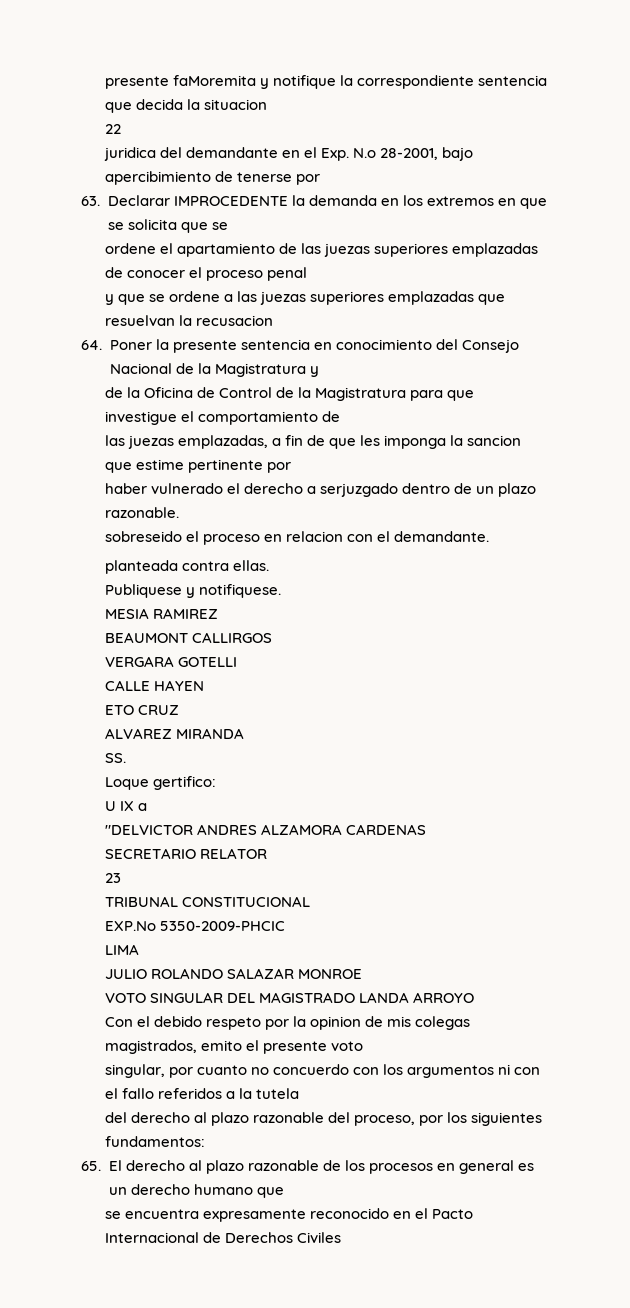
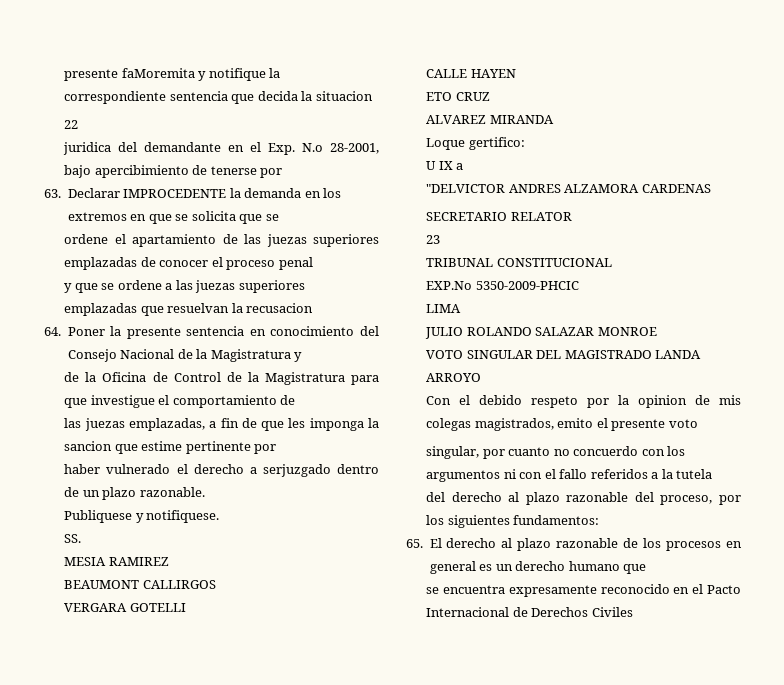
- sobreseido el proceso en relacion con el demandante.
- planteada contra ellas.
+ SS.
- SS.

